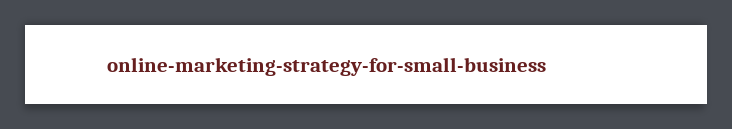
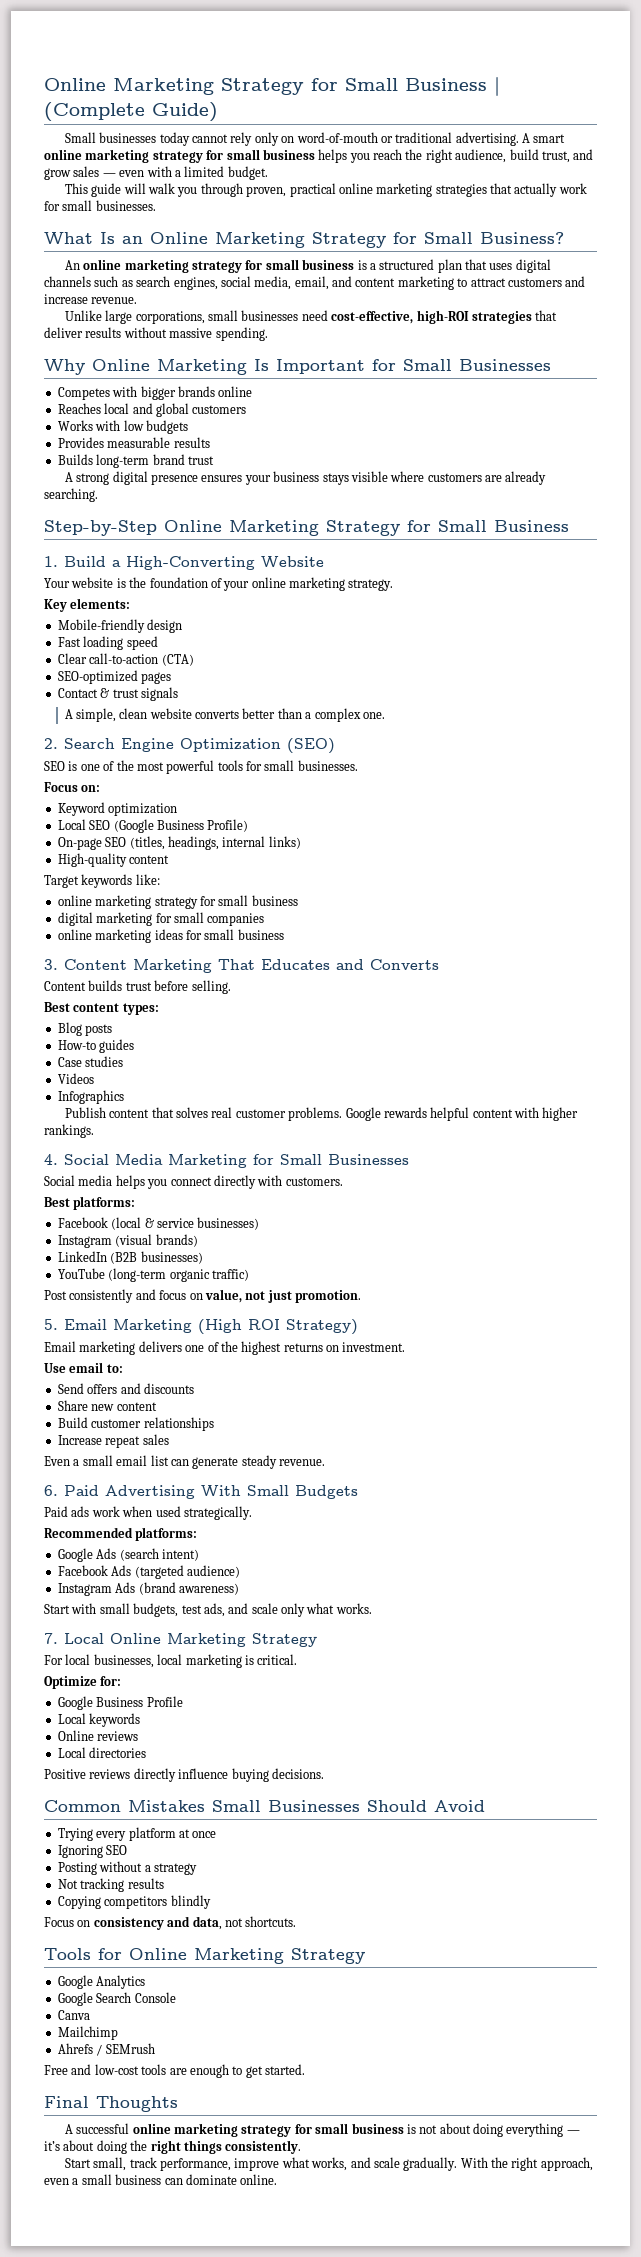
- online-marketing-strategy-for-small-business
+ Online Marketing Strategy for Small Business | (Complete Guide)
+ Small businesses today cannot rely only on word-of-mouth or traditional advertising. A smart online marketing strategy for small business helps you reach the right audience, build trust, and grow sales — even with a limited budget.
+ This guide will walk you through proven, practical online marketing strategies that actually work for small businesses.
+ What Is an Online Marketing Strategy for Small Business?
+ An online marketing strategy for small business is a structured plan that uses digital channels such as search engines, social media, email, and content marketing to attract customers and increase revenue.
+ Unlike large corporations, small businesses need cost-effective, high-ROI strategies that deliver results without massive spending.
+ Why Online Marketing Is Important for Small Businesses
+ Competes with bigger brands online
+ Reaches local and global customers
+ Works with low budgets
+ Provides measurable results
+ Builds long-term brand trust
+ A strong digital presence ensures your business stays visible where customers are already searching.
+ Step-by-Step Online Marketing Strategy for Small Business
+ 1. Build a High-Converting Website
+ Your website is the foundation of your online marketing strategy.
+ Key elements:
+ Mobile-friendly design
+ Fast loading speed
+ Clear call-to-action (CTA)
+ SEO-optimized pages
+ Contact & trust signals
+ A simple, clean website converts better than a complex one.
+ 2. Search Engine Optimization (SEO)
+ SEO is one of the most powerful tools for small businesses.
+ Focus on:
+ Keyword optimization
+ Local SEO (Google Business Profile)
+ On-page SEO (titles, headings, internal links)
+ High-quality content
+ Target keywords like:
+ online marketing strategy for small business
+ digital marketing for small companies
+ online marketing ideas for small business
+ 3. Content Marketing That Educates and Converts
+ Content builds trust before selling.
+ Best content types:
+ Blog posts
+ How-to guides
+ Case studies
+ Videos
+ Infographics
+ Publish content that solves real customer problems. Google rewards helpful content with higher rankings.
+ 4. Social Media Marketing for Small Businesses
+ Social media helps you connect directly with customers.
+ Best platforms:
+ Facebook (local & service businesses)
+ Instagram (visual brands)
+ LinkedIn (B2B businesses)
+ YouTube (long-term organic traffic)
+ Post consistently and focus on value, not just promotion.
+ 5. Email Marketing (High ROI Strategy)
+ Email marketing delivers one of the highest returns on investment.
+ Use email to:
+ Send offers and discounts
+ Share new content
+ Build customer relationships
+ Increase repeat sales
+ Even a small email list can generate steady revenue.
+ 6. Paid Advertising With Small Budgets
+ Paid ads work when used strategically.
+ Recommended platforms:
+ Google Ads (search intent)
+ Facebook Ads (targeted audience)
+ Instagram Ads (brand awareness)
+ Start with small budgets, test ads, and scale only what works.
+ 7. Local Online Marketing Strategy
+ For local businesses, local marketing is critical.
+ Optimize for:
+ Google Business Profile
+ Local keywords
+ Online reviews
+ Local directories
+ Positive reviews directly influence buying decisions.
+ Common Mistakes Small Businesses Should Avoid
+ Trying every platform at once
+ Ignoring SEO
+ Posting without a strategy
+ Not tracking results
+ Copying competitors blindly
+ Focus on consistency and data, not shortcuts.
+ Tools for Online Marketing Strategy
+ Google Analytics
+ Google Search Console
+ Canva
+ Mailchimp
+ Ahrefs / SEMrush
+ Free and low-cost tools are enough to get started.
+ Final Thoughts
+ A successful online marketing strategy for small business is not about doing everything — it’s about doing the right things consistently.
+ Start small, track performance, improve what works, and scale gradually. With the right approach, even a small business can dominate online.

